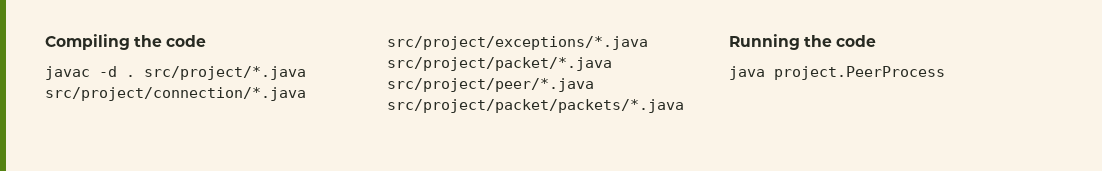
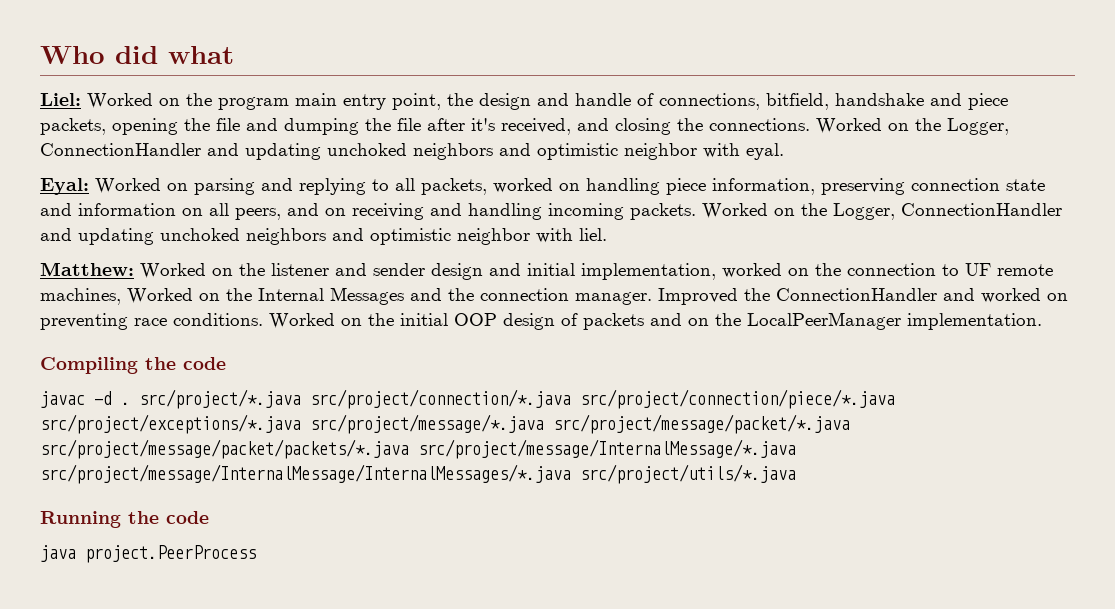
+ Who did what
+ Liel: Worked on the program main entry point, the design and handle of connections, bitfield, handshake and piece packets, opening the file and dumping the file after it's received, and closing the connections. Worked on the Logger, ConnectionHandler and updating unchoked neighbors and optimistic neighbor with eyal.
+ Eyal: Worked on parsing and replying to all packets, worked on handling piece information, preserving connection state and information on all peers, and on receiving and handling incoming packets. Worked on the Logger, ConnectionHandler and updating unchoked neighbors and optimistic neighbor with liel.
+ Matthew: Worked on the listener and sender design and initial implementation, worked on the connection to UF remote machines, Worked on the Internal Messages and the connection manager. Improved the ConnectionHandler and worked on preventing race conditions. Worked on the initial OOP design of packets and on the LocalPeerManager implementation.
- javac -d . src/project/*.java src/project/connection/*.java src/project/exceptions/*.java src/project/packet/*.java src/project/peer/*.java src/project/packet/packets/*.java
+ javac -d . src/project/*.java src/project/connection/*.java src/project/connection/piece/*.java src/project/exceptions/*.java src/project/message/*.java src/project/message/packet/*.java src/project/message/packet/packets/*.java src/project/message/InternalMessage/*.java src/project/message/InternalMessage/InternalMessages/*.java src/project/utils/*.java

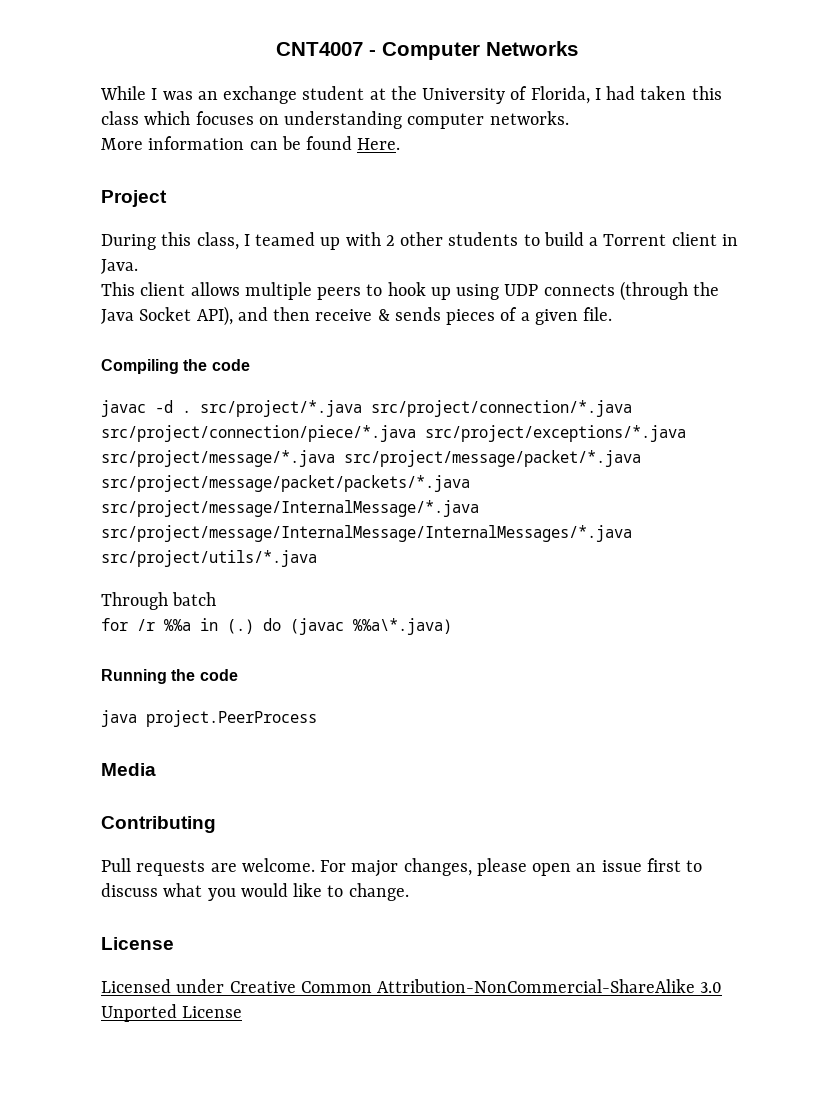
- Who did what
- Liel: Worked on the program main entry point, the design and handle of connections, bitfield, handshake and piece packets, opening the file and dumping the file after it's received, and closing the connections. Worked on the Logger, ConnectionHandler and updating unchoked neighbors and optimistic neighbor with eyal.
- Eyal: Worked on parsing and replying to all packets, worked on handling piece information, preserving connection state and information on all peers, and on receiving and handling incoming packets. Worked on the Logger, ConnectionHandler and updating unchoked neighbors and optimistic neighbor with liel.
- Matthew: Worked on the listener and sender design and initial implementation, worked on the connection to UF remote machines, Worked on the Internal Messages and the connection manager. Improved the ConnectionHandler and worked on preventing race conditions. Worked on the initial OOP design of packets and on the LocalPeerManager implementation.
+ CNT4007 - Computer Networks
+ While I was an exchange student at the University of Florida, I had taken this class which focuses on understanding computer networks.
+ More information can be found Here.
+ Project
+ During this class, I teamed up with 2 other students to build a Torrent client in Java.
+ This client allows multiple peers to hook up using UDP connects (through the Java Socket API), and then receive & sends pieces of a given file.
+ Through batch
+ for /r %%a in (.) do (javac %%a\*.java)
+ Media
+ Contributing
+ Pull requests are welcome. For major changes, please open an issue first to discuss what you would like to change.
+ License
+ Licensed under Creative Common Attribution-NonCommercial-ShareAlike 3.0 Unported License

